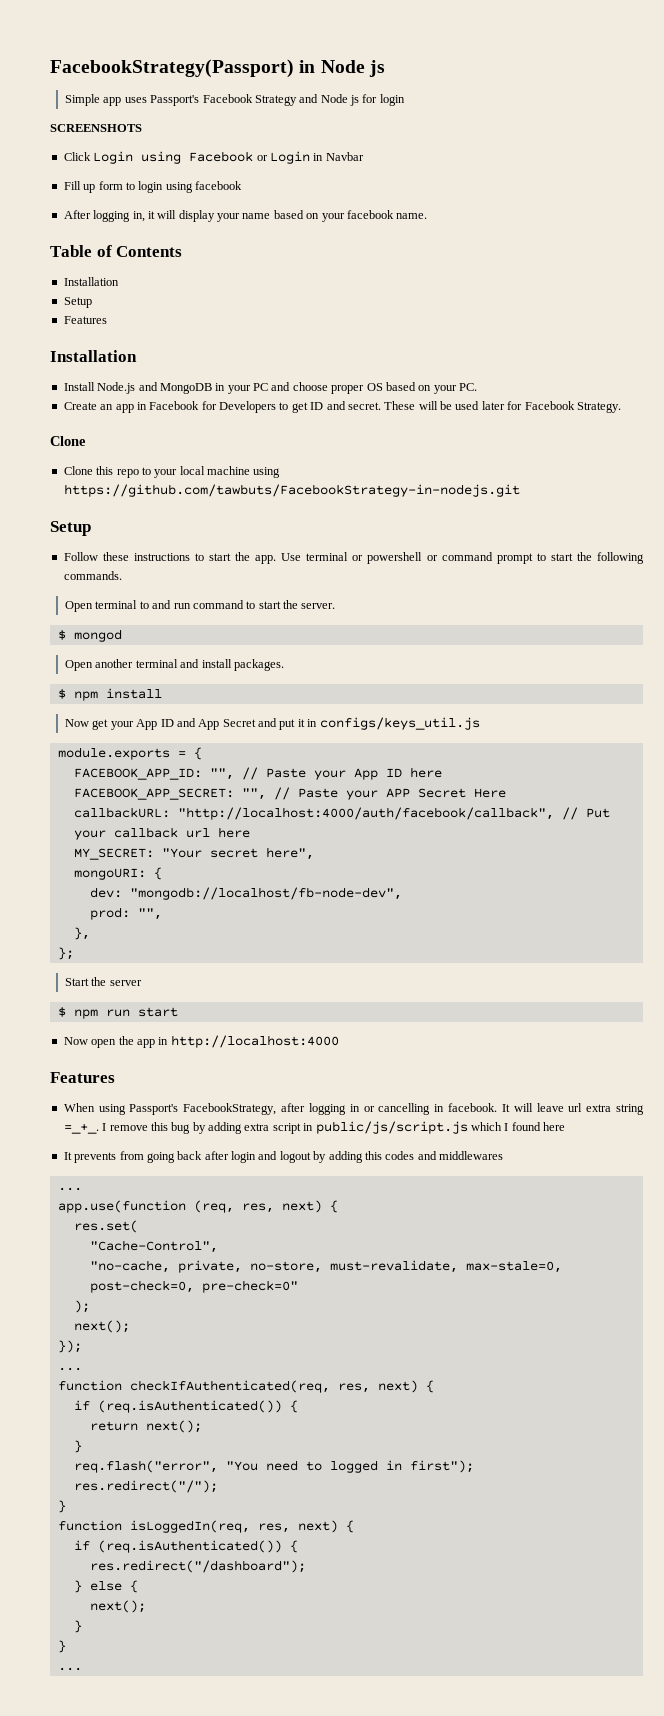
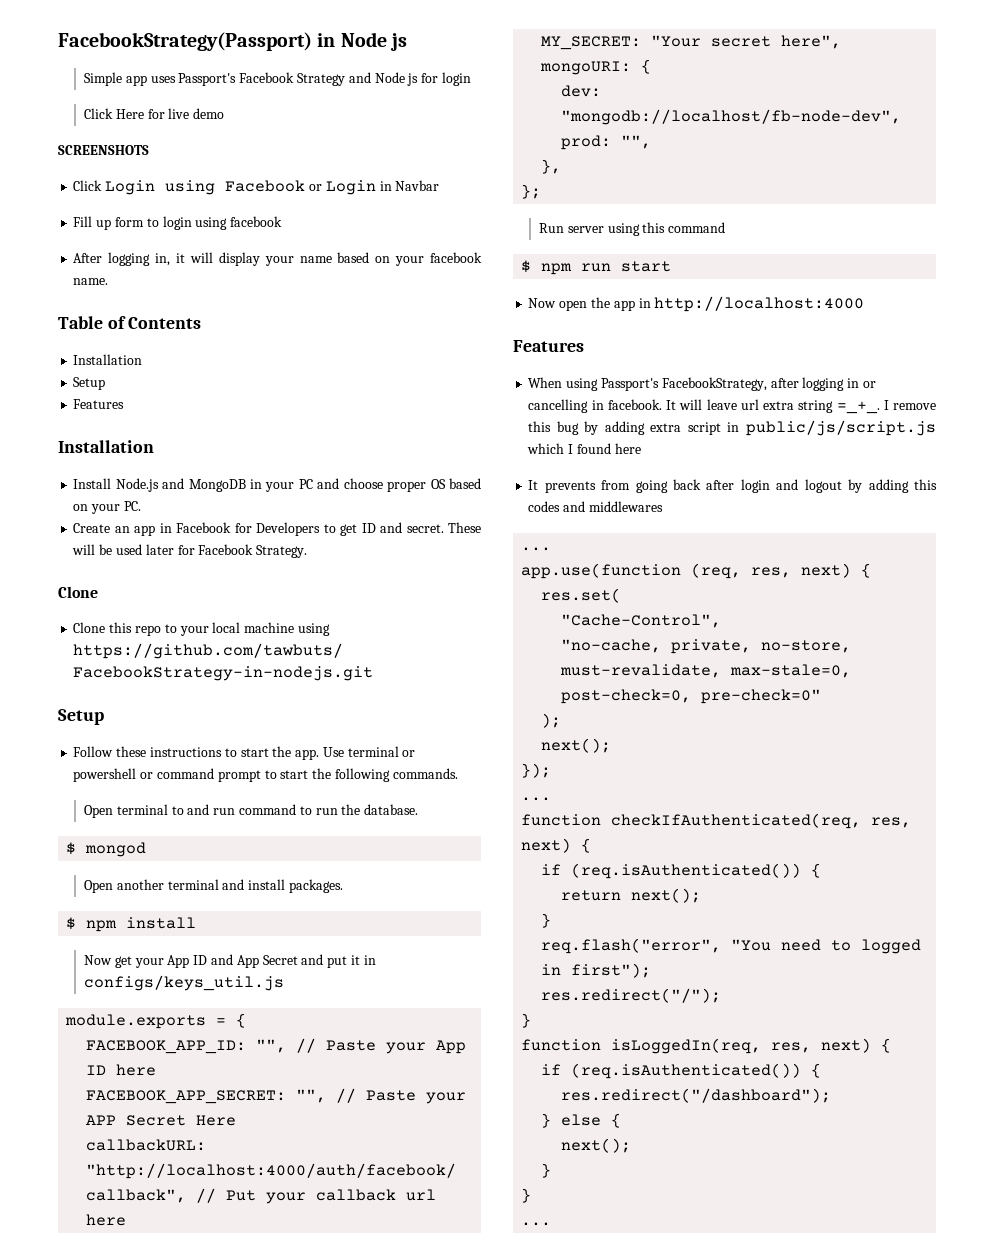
+ Click Here for live demo
- Open terminal to and run command to start the server.
+ Open terminal to and run command to run the database.
- Start the server
+ Run server using this command

